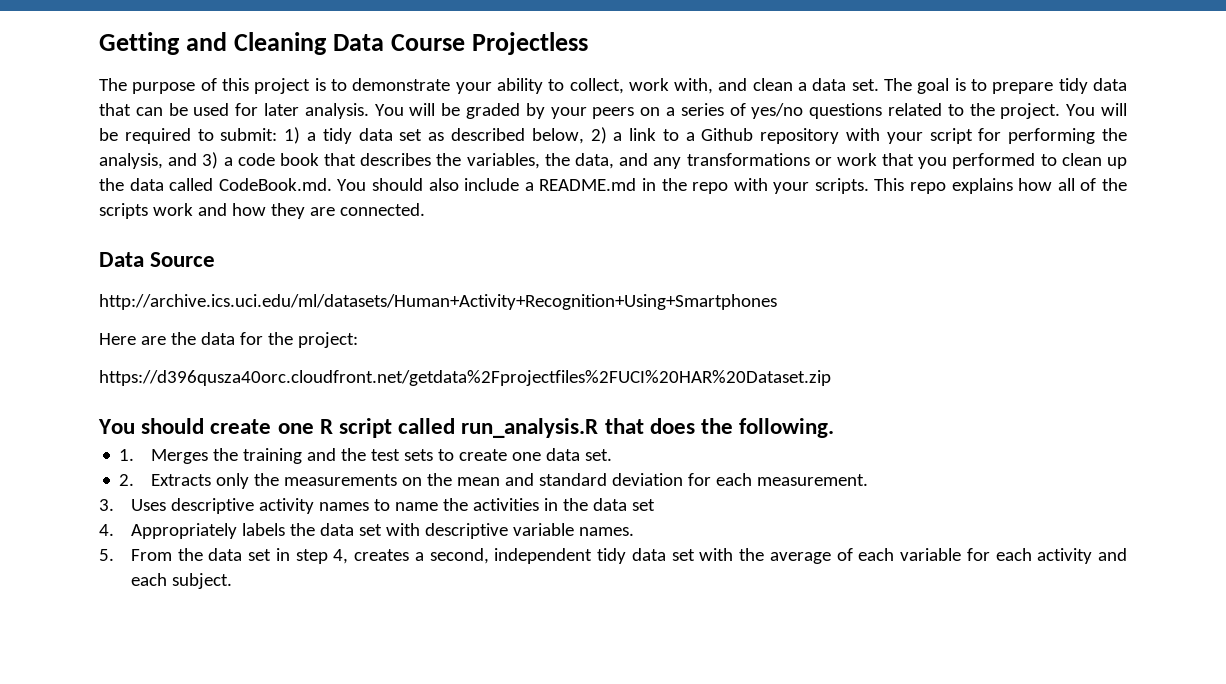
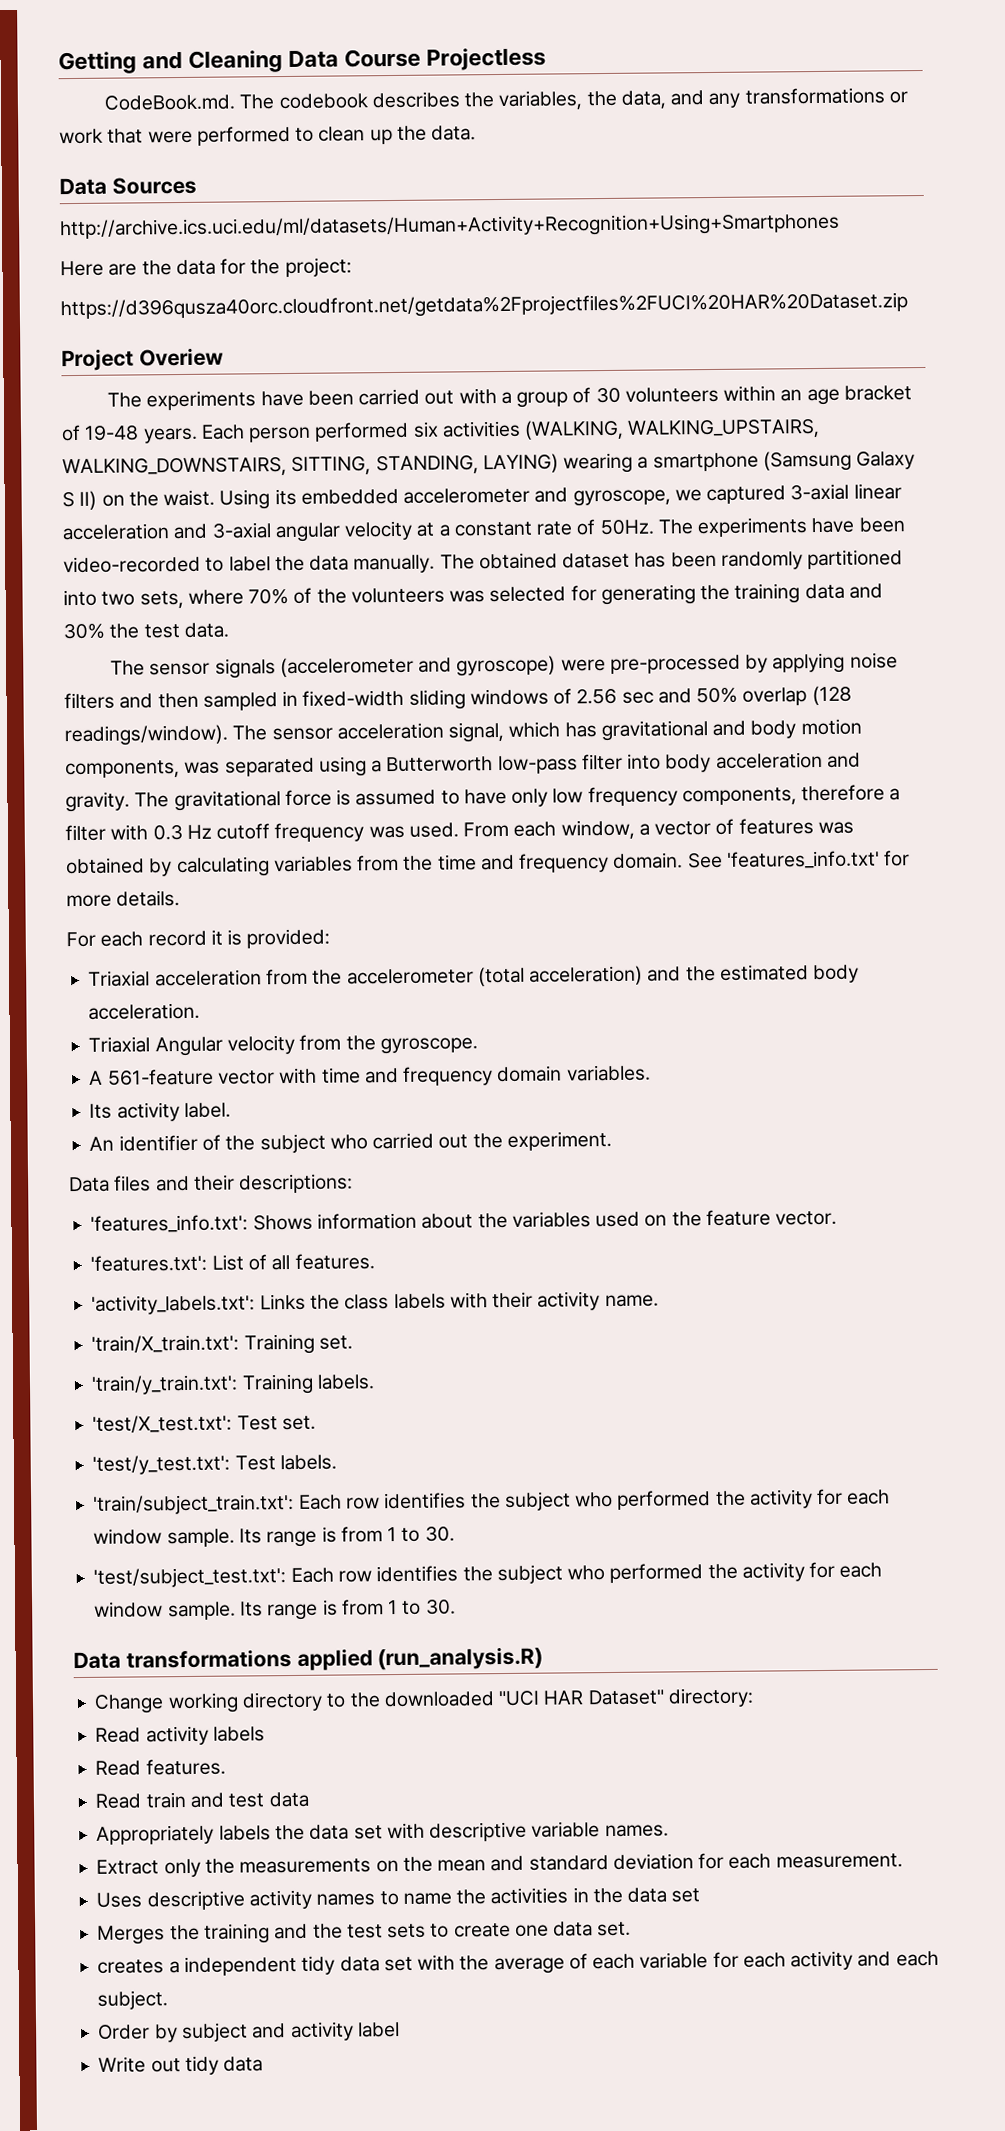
- The purpose of this project is to demonstrate your ability to collect, work with, and clean a data set. The goal is to prepare tidy data that can be used for later analysis. You will be graded by your peers on a series of yes/no questions related to the project. You will be required to submit: 1) a tidy data set as described below, 2) a link to a Github repository with your script for performing the analysis, and 3) a code book that describes the variables, the data, and any transformations or work that you performed to clean up the data called CodeBook.md. You should also include a README.md in the repo with your scripts. This repo explains how all of the scripts work and how they are connected.
- Data Source
+ CodeBook.md. The codebook describes the variables, the data, and any transformations or work that were performed to clean up the data.
+ Data Sources
- You should create one R script called run_analysis.R that does the following.
- 1. Merges the training and the test sets to create one data set.
+ Project Overiew
+ The experiments have been carried out with a group of 30 volunteers within an age bracket of 19-48 years. Each person performed six activities (WALKING, WALKING_UPSTAIRS, WALKING_DOWNSTAIRS, SITTING, STANDING, LAYING) wearing a smartphone (Samsung Galaxy S II) on the waist. Using its embedded accelerometer and gyroscope, we captured 3-axial linear acceleration and 3-axial angular velocity at a constant rate of 50Hz. The experiments have been video-recorded to label the data manually. The obtained dataset has been randomly partitioned into two sets, where 70% of the volunteers was selected for generating the training data and 30% the test data.
+ The sensor signals (accelerometer and gyroscope) were pre-processed by applying noise filters and then sampled in fixed-width sliding windows of 2.56 sec and 50% overlap (128 readings/window). The sensor acceleration signal, which has gravitational and body motion components, was separated using a Butterworth low-pass filter into body acceleration and gravity. The gravitational force is assumed to have only low frequency components, therefore a filter with 0.3 Hz cutoff frequency was used. From each window, a vector of features was obtained by calculating variables from the time and frequency domain. See 'features_info.txt' for more details.
+ For each record it is provided:
+ Triaxial acceleration from the accelerometer (total acceleration) and the estimated body acceleration.
+ Triaxial Angular velocity from the gyroscope.
+ A 561-feature vector with time and frequency domain variables.
+ Its activity label.
+ An identifier of the subject who carried out the experiment.
+ Data files and their descriptions:
+ 'features_info.txt': Shows information about the variables used on the feature vector.
+ 'features.txt': List of all features.
+ 'activity_labels.txt': Links the class labels with their activity name.
+ 'train/X_train.txt': Training set.
+ 'train/y_train.txt': Training labels.
+ 'test/X_test.txt': Test set.
+ 'test/y_test.txt': Test labels.
+ 'train/subject_train.txt': Each row identifies the subject who performed the activity for each window sample. Its range is from 1 to 30.
+ 'test/subject_test.txt': Each row identifies the subject who performed the activity for each window sample. Its range is from 1 to 30.
+ Data transformations applied (run_analysis.R)
+ Change working directory to the downloaded "UCI HAR Dataset" directory:
+ Read activity labels
+ Read features.
+ Read train and test data
+ Appropriately labels the data set with descriptive variable names.
+ Extract only the measurements on the mean and standard deviation for each measurement.
+ Uses descriptive activity names to name the activities in the data set
+ Merges the training and the test sets to create one data set.
- 2. Extracts only the measurements on the mean and standard deviation for each measurement.
- 3. Uses descriptive activity names to name the activities in the data set
- 4. Appropriately labels the data set with descriptive variable names.
- 5. From the data set in step 4, creates a second, independent tidy data set with the average of each variable for each activity and each subject.
+ creates a independent tidy data set with the average of each variable for each activity and each subject.
+ Order by subject and activity label
+ Write out tidy data

